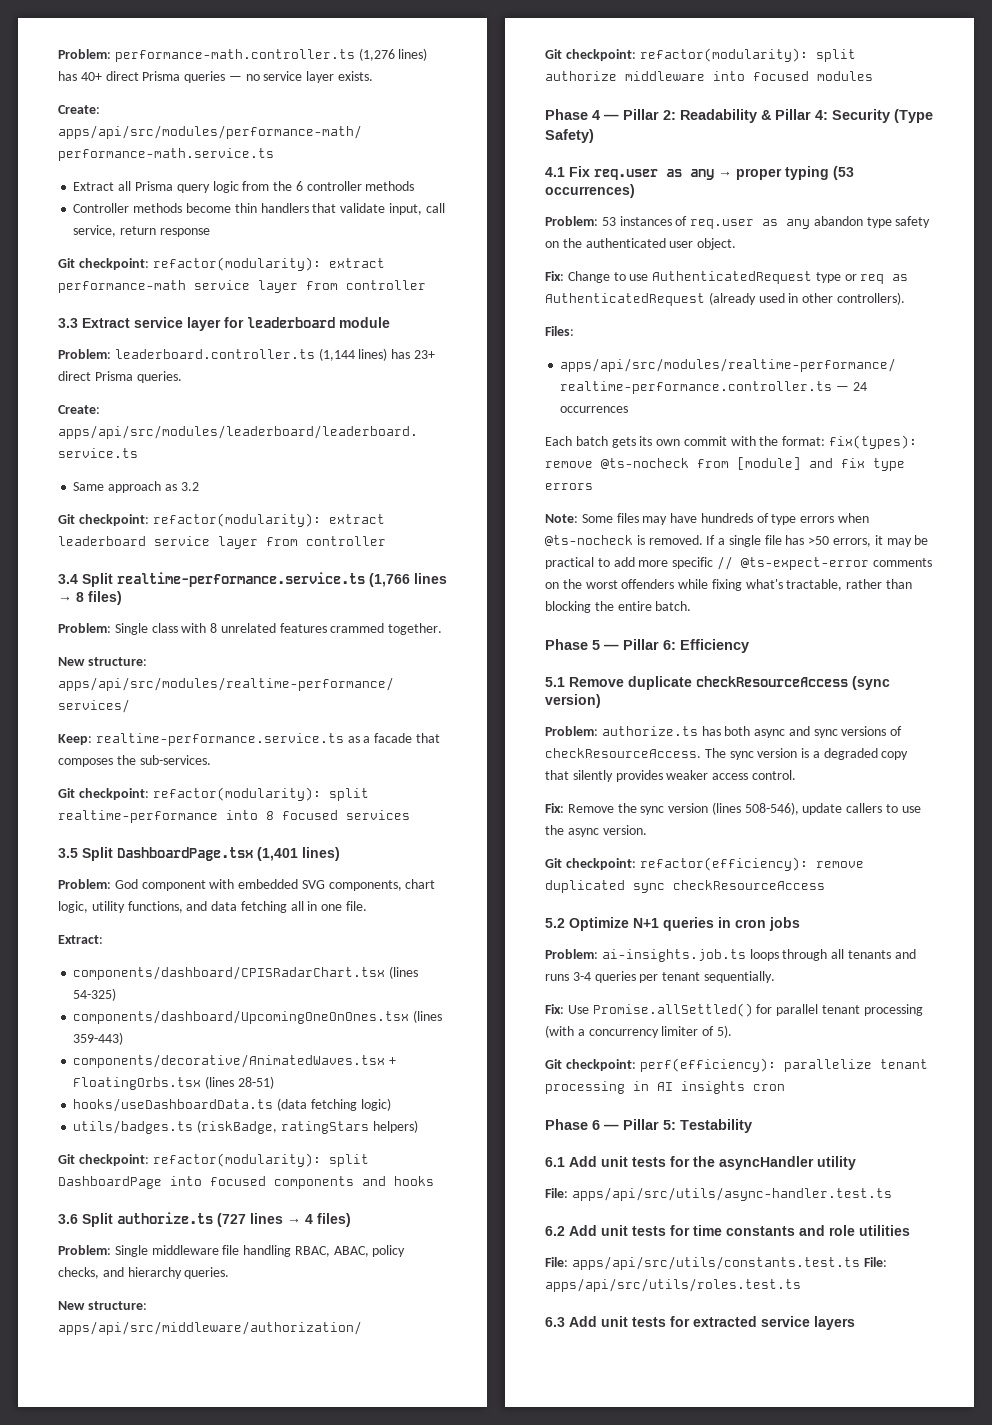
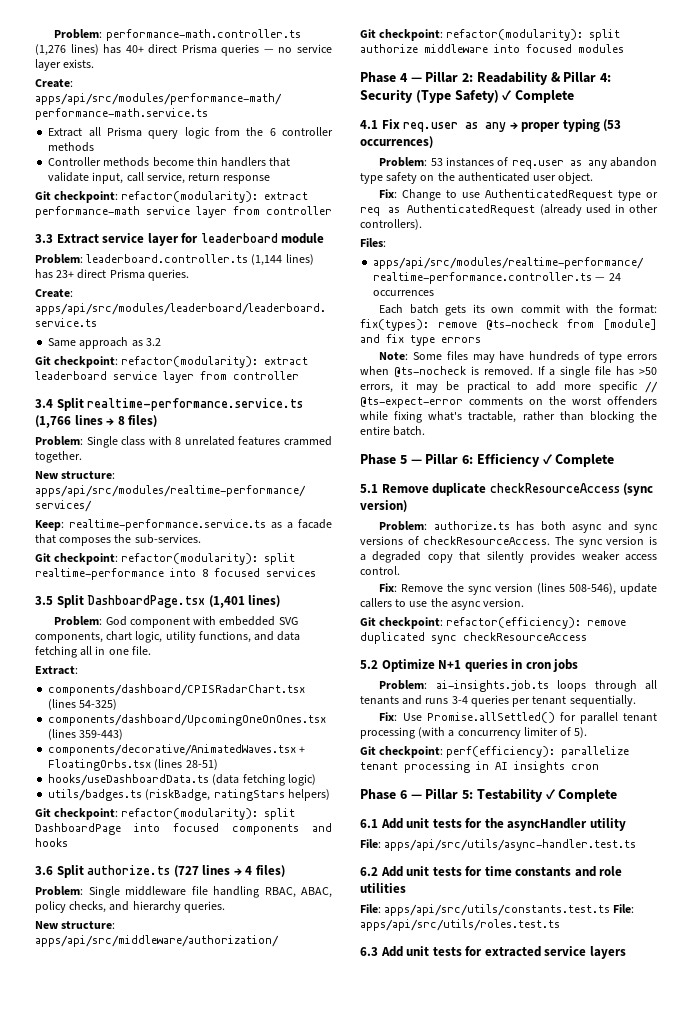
- Phase 4 — Pillar 2: Readability & Pillar 4: Security (Type Safety)
+ Phase 4 — Pillar 2: Readability & Pillar 4: Security (Type Safety) ✓ Complete
- Phase 5 — Pillar 6: Efficiency
+ Phase 5 — Pillar 6: Efficiency ✓ Complete
- Phase 6 — Pillar 5: Testability
+ Phase 6 — Pillar 5: Testability ✓ Complete

